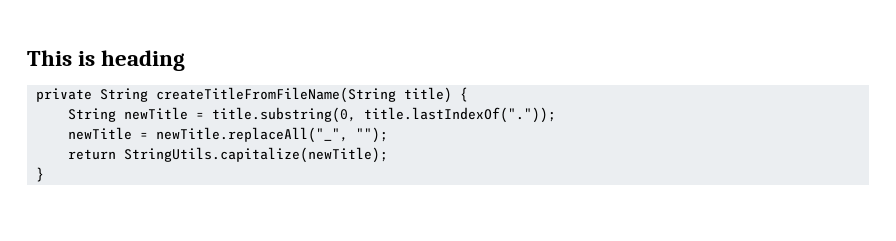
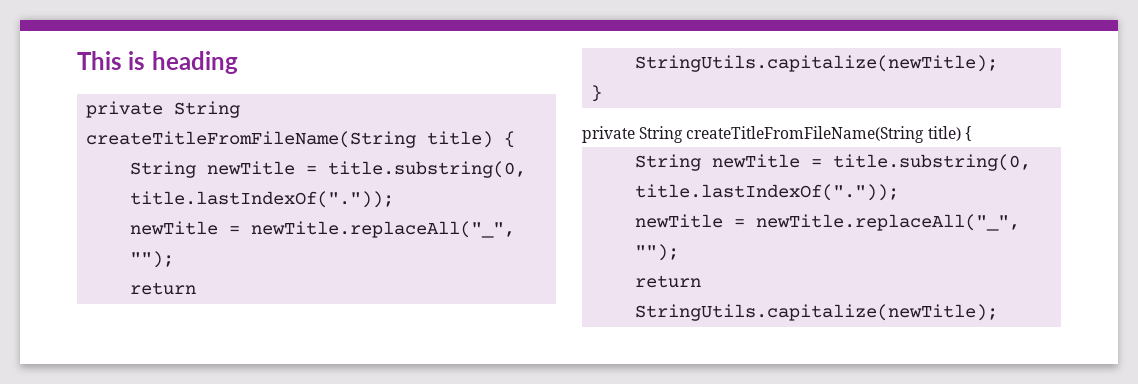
  }
+ private String createTitleFromFileName(String title) {
+ String newTitle = title.substring(0, title.lastIndexOf("."));
+ newTitle = newTitle.replaceAll("_", "");
+ return StringUtils.capitalize(newTitle);

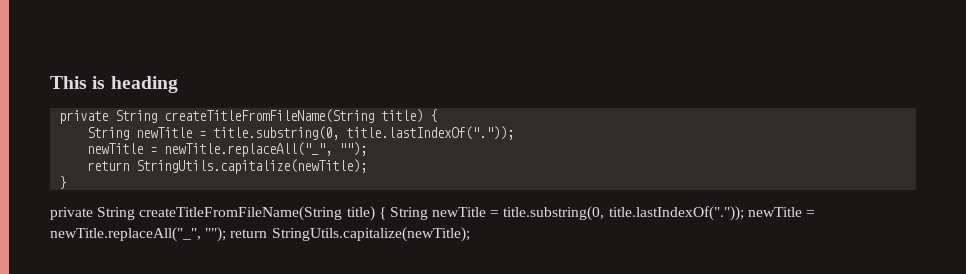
  }
- private String createTitleFromFileName(String title) {
- String newTitle = title.substring(0, title.lastIndexOf("."));
- newTitle = newTitle.replaceAll("_", "");
- return StringUtils.capitalize(newTitle);
+ private String createTitleFromFileName(String title) { String newTitle = title.substring(0, title.lastIndexOf(".")); newTitle = newTitle.replaceAll("_", ""); return StringUtils.capitalize(newTitle);

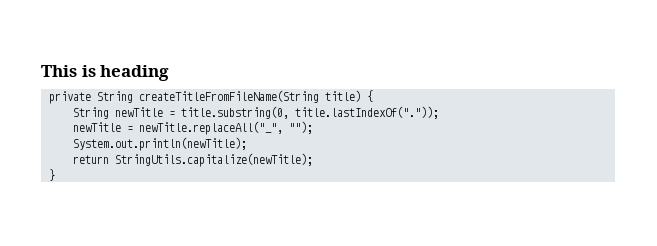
+ System.out.println(newTitle);
- private String createTitleFromFileName(String title) { String newTitle = title.substring(0, title.lastIndexOf(".")); newTitle = newTitle.replaceAll("_", ""); return StringUtils.capitalize(newTitle);

